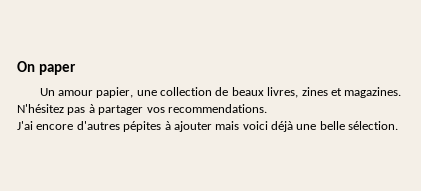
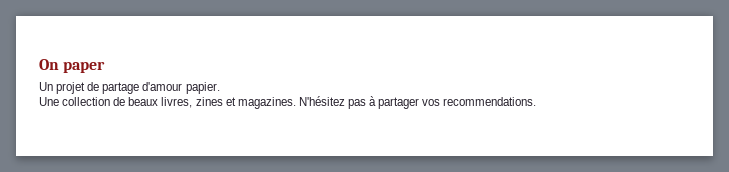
- Un amour papier, une collection de beaux livres, zines et magazines.
+ Un projet de partage d'amour papier.
+ Une collection de beaux livres, zines et magazines.
- J'ai encore d'autres pépites à ajouter mais voici déjà une belle sélection.

